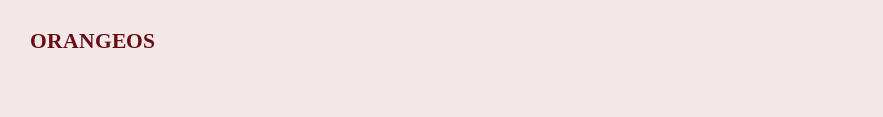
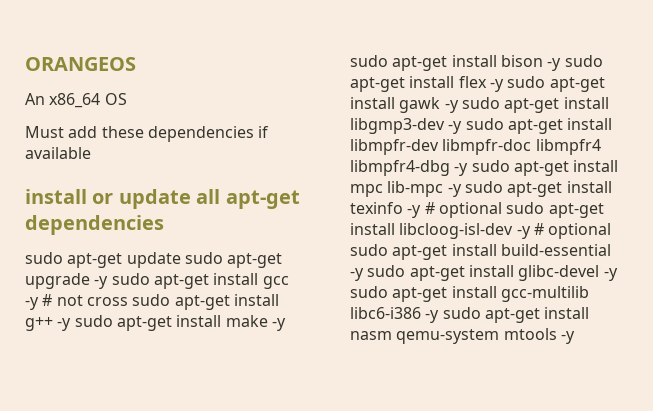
+ An x86_64 OS
+ Must add these dependencies if available
+ install or update all apt-get dependencies
+ sudo apt-get update sudo apt-get upgrade -y sudo apt-get install gcc -y # not cross sudo apt-get install g++ -y sudo apt-get install make -y sudo apt-get install bison -y sudo apt-get install flex -y sudo apt-get install gawk -y sudo apt-get install libgmp3-dev -y sudo apt-get install libmpfr-dev libmpfr-doc libmpfr4 libmpfr4-dbg -y sudo apt-get install mpc lib-mpc -y sudo apt-get install texinfo -y # optional sudo apt-get install libcloog-isl-dev -y # optional sudo apt-get install build-essential -y sudo apt-get install glibc-devel -y sudo apt-get install gcc-multilib libc6-i386 -y sudo apt-get install nasm qemu-system mtools -y

